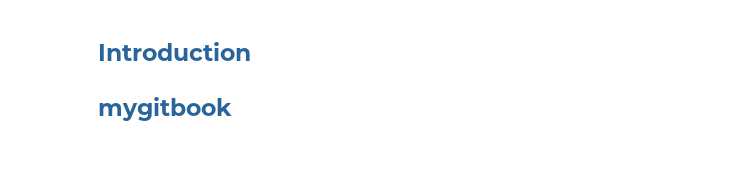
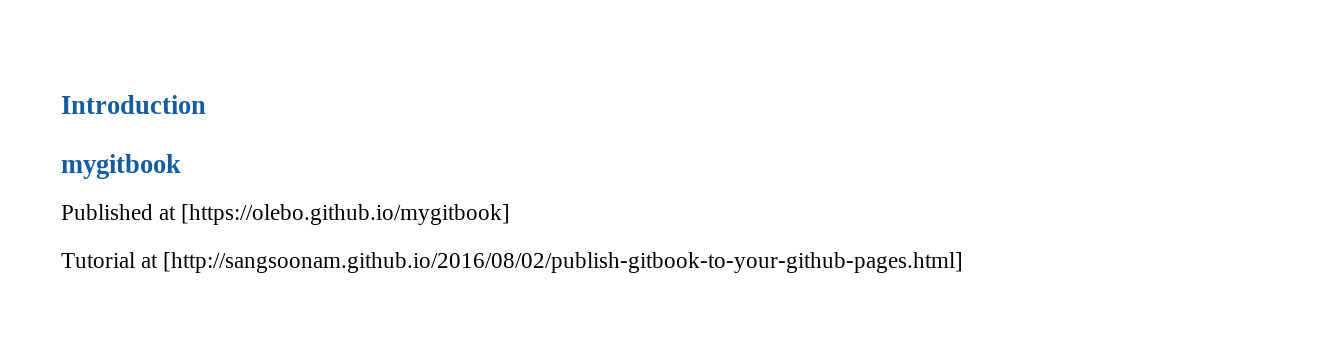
+ Published at [https://olebo.github.io/mygitbook]
+ Tutorial at [http://sangsoonam.github.io/2016/08/02/publish-gitbook-to-your-github-pages.html]

